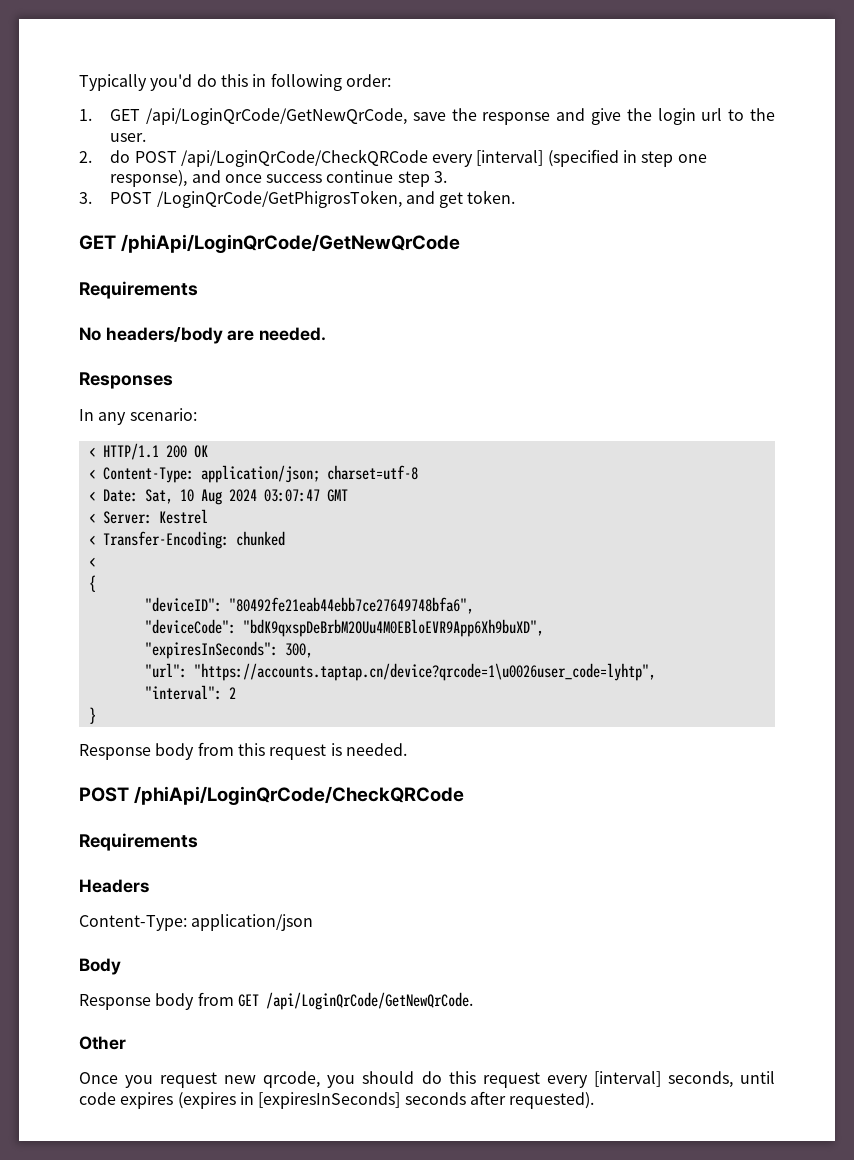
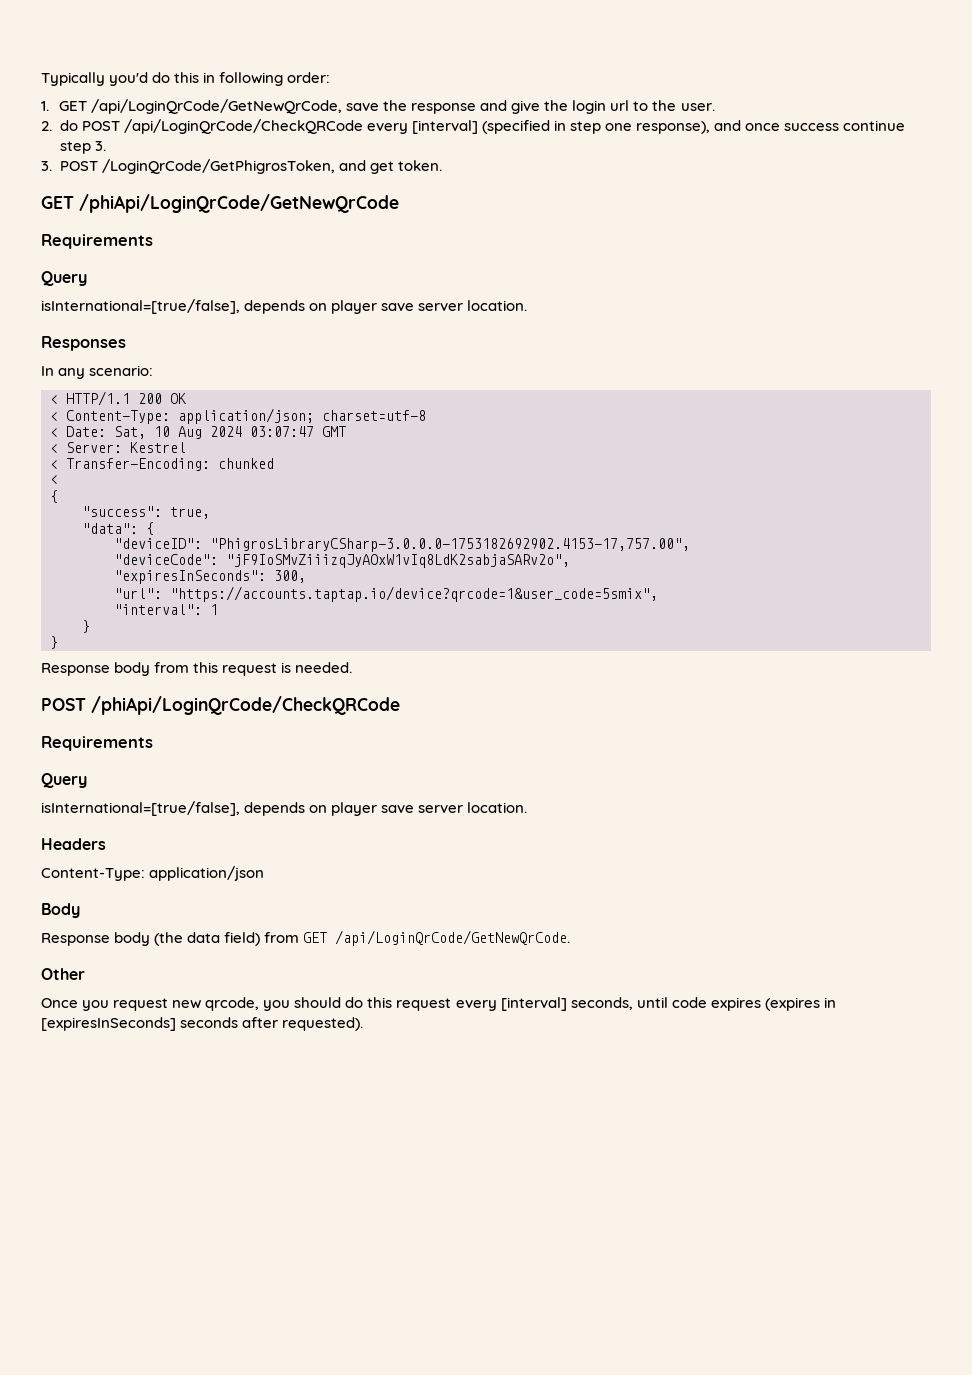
  GET /phiApi/LoginQrCode/GetNewQrCode
  Requirements
- No headers/body are needed.
+ Query
+ isInternational=[true/false], depends on player save server location.
+ "success": true,
+ "data": {
- "deviceID": "80492fe21eab44ebb7ce27649748bfa6",
+ "deviceID": "PhigrosLibraryCSharp-3.0.0.0-1753182692902.4153-17,757.00",
- "deviceCode": "bdK9qxspDeBrbM2OUu4M0EBloEVR9App6Xh9buXD",
+ "deviceCode": "jF9IoSMvZiiizqJyAOxW1vIq8LdK2sabjaSARv2o",
- "url": "https://accounts.taptap.cn/device?qrcode=1\u0026user_code=lyhtp",
+ "url": "https://accounts.taptap.io/device?qrcode=1&user_code=5smix",
- "interval": 2
+ "interval": 1
+ }
  POST /phiApi/LoginQrCode/CheckQRCode
  Requirements
+ Query
+ isInternational=[true/false], depends on player save server location.
- Response body from GET /api/LoginQrCode/GetNewQrCode.
+ Response body (the data field) from GET /api/LoginQrCode/GetNewQrCode.

